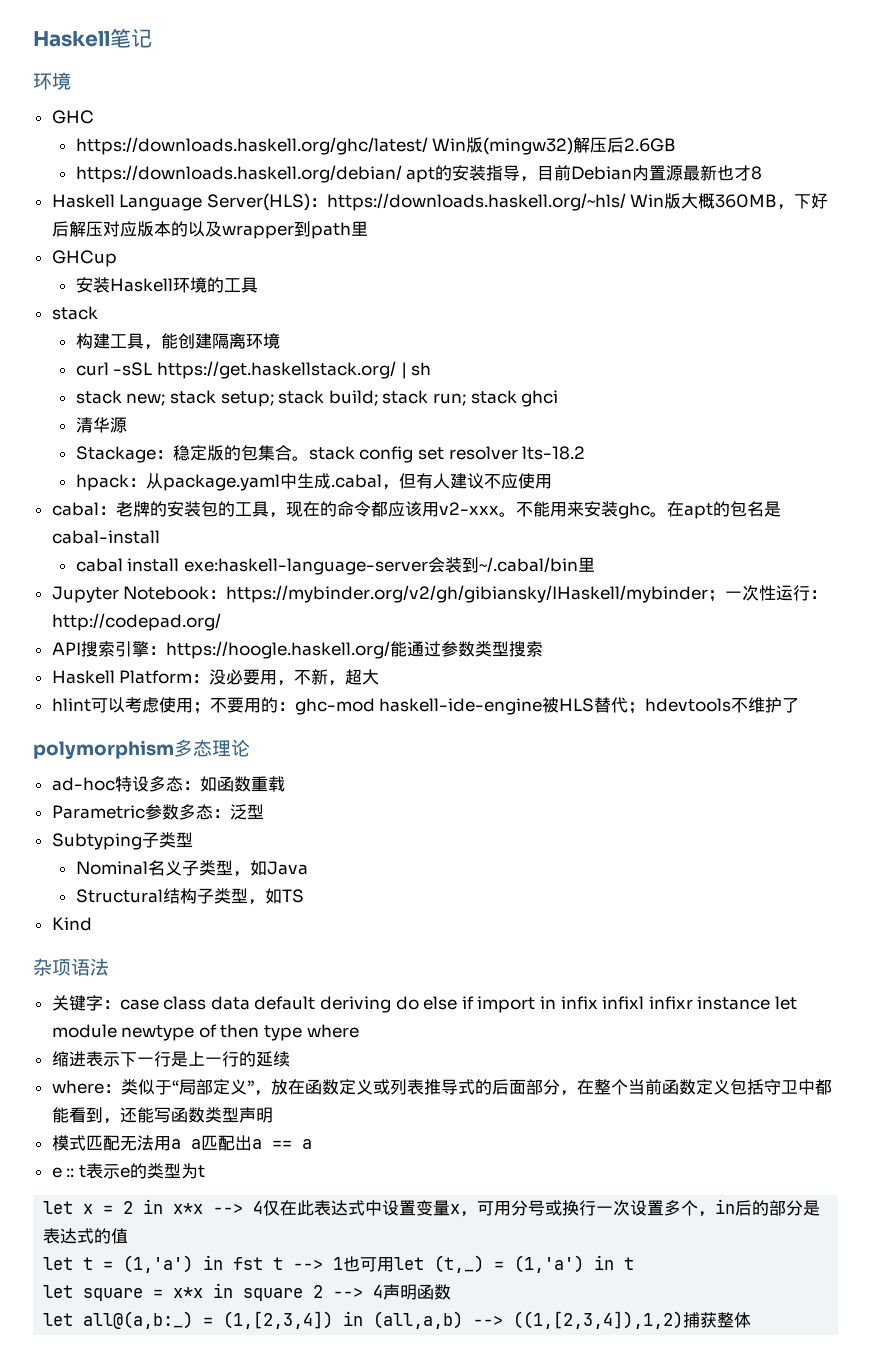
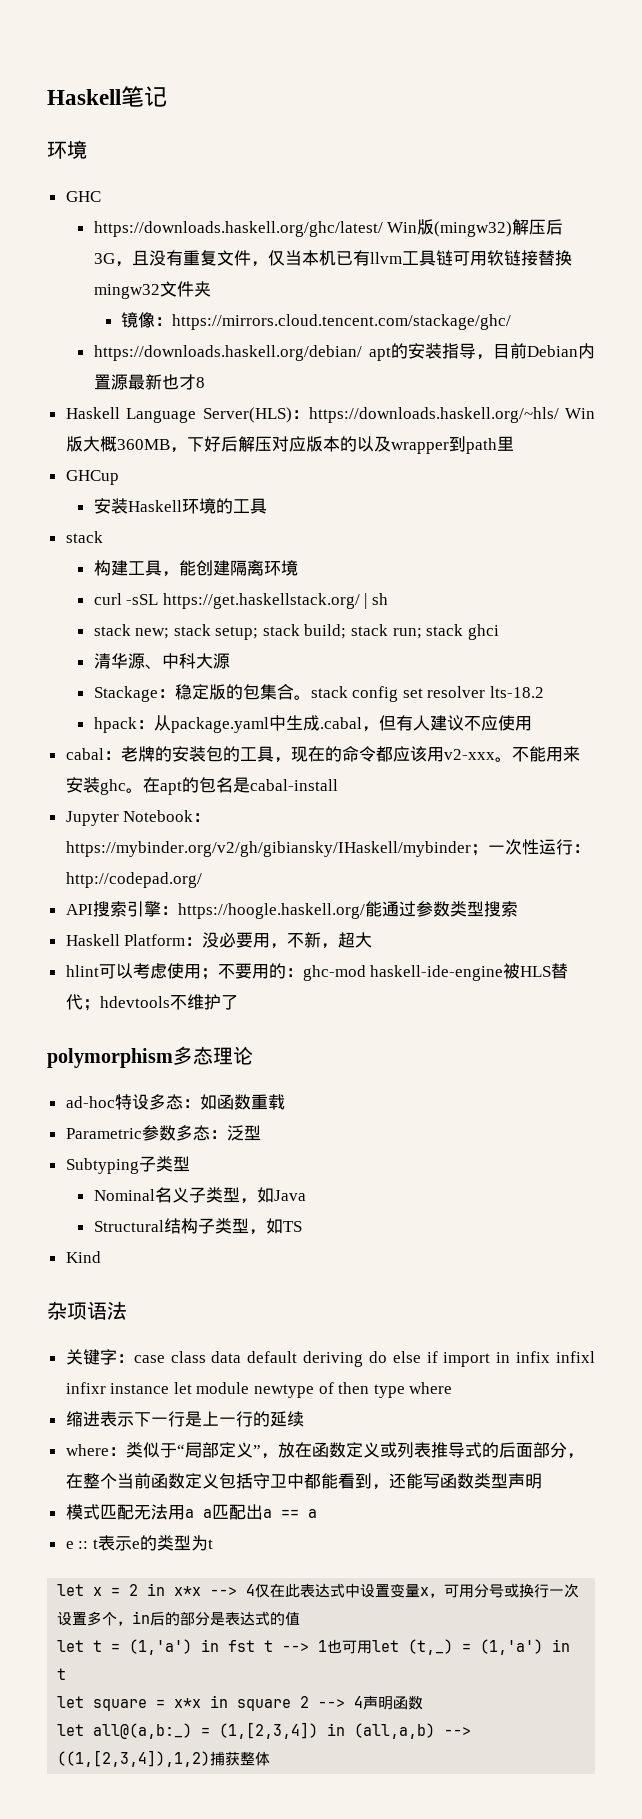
- https://downloads.haskell.org/ghc/latest/ Win版(mingw32)解压后2.6GB
+ https://downloads.haskell.org/ghc/latest/ Win版(mingw32)解压后3G，且没有重复文件，仅当本机已有llvm工具链可用软链接替换mingw32文件夹
+ 镜像：https://mirrors.cloud.tencent.com/stackage/ghc/
- 清华源
+ 清华源、中科大源
- cabal install exe:haskell-language-server会装到~/.cabal/bin里

